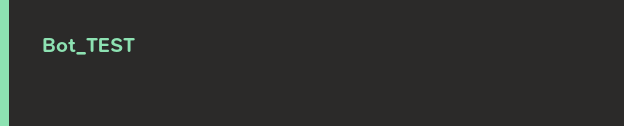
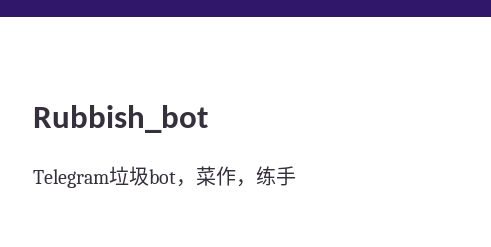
- Bot_TEST
+ Rubbish_bot
+ Telegram垃圾bot，菜作，练手

